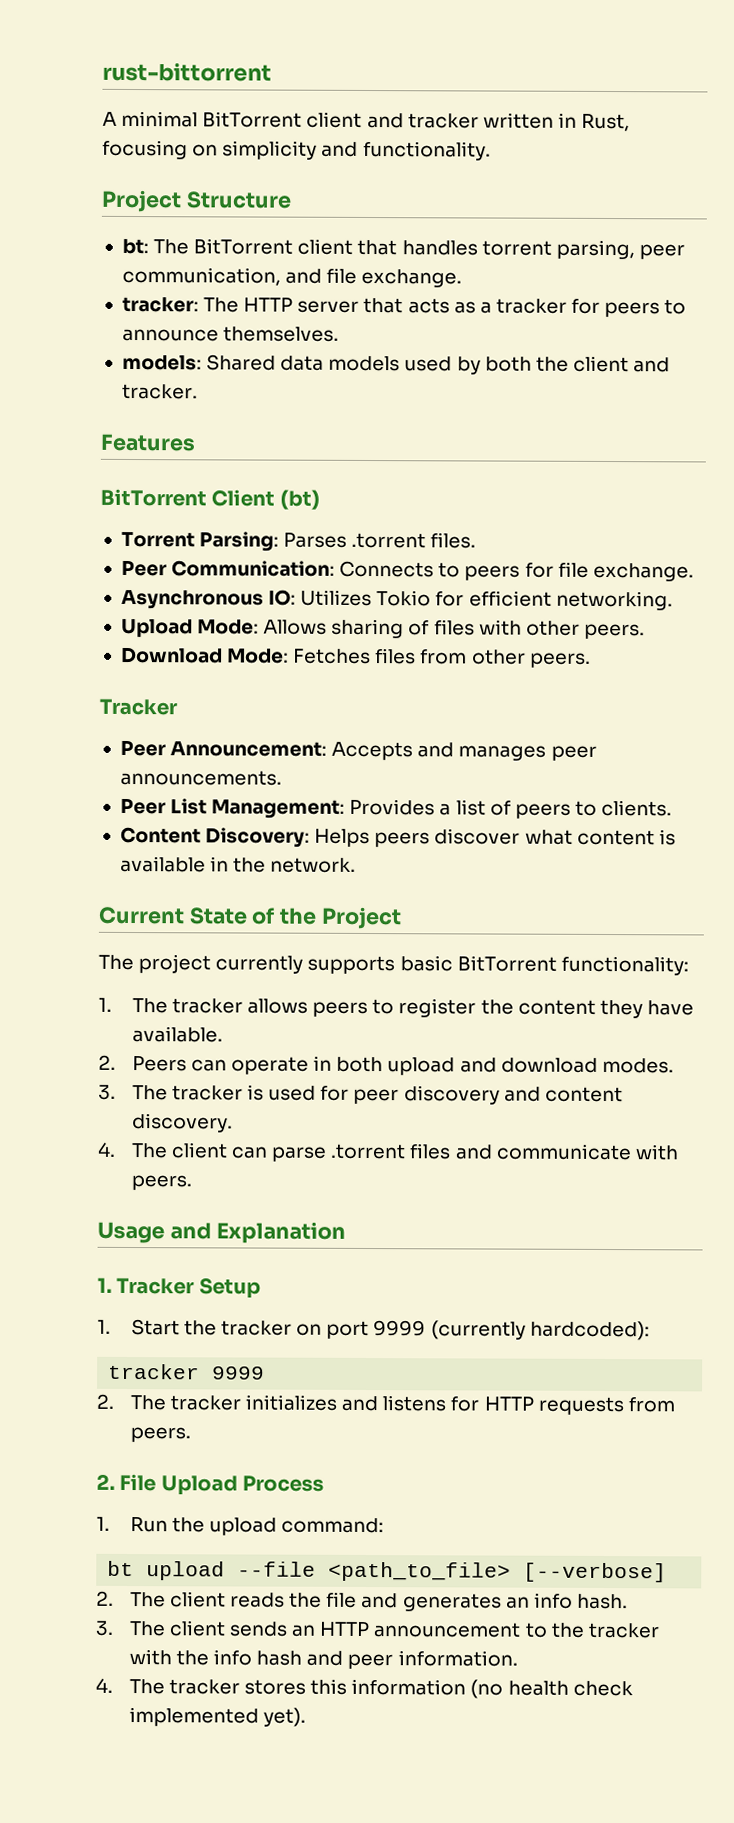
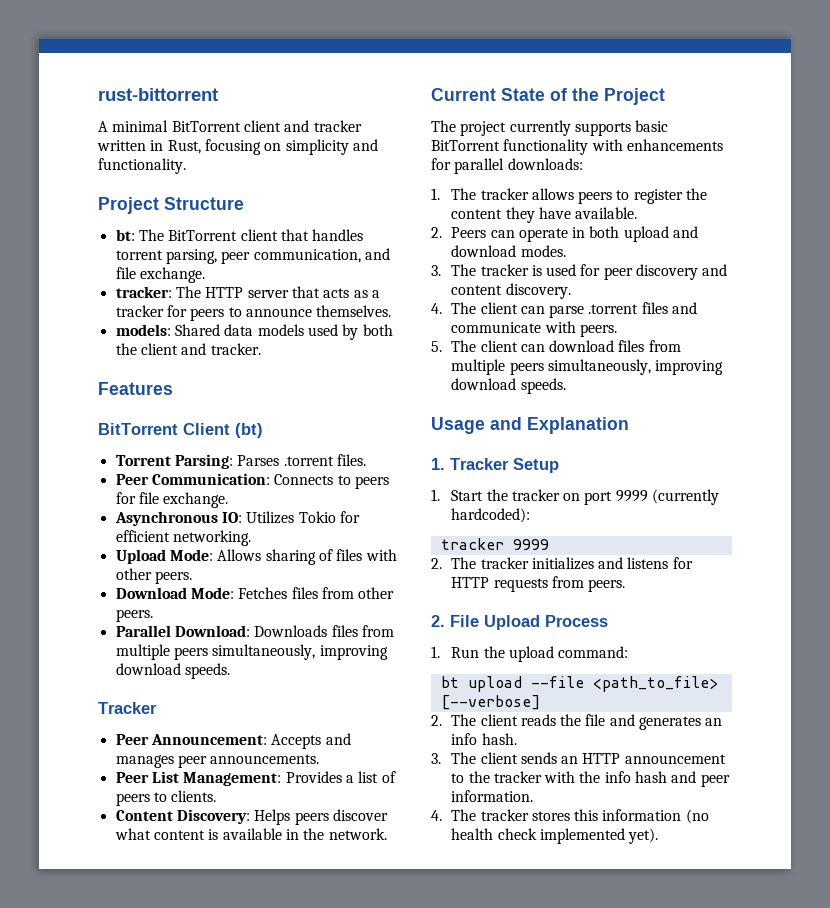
+ Parallel Download: Downloads files from multiple peers simultaneously, improving download speeds.
- The project currently supports basic BitTorrent functionality:
+ The project currently supports basic BitTorrent functionality with enhancements for parallel downloads:
+ 5. The client can download files from multiple peers simultaneously, improving download speeds.

